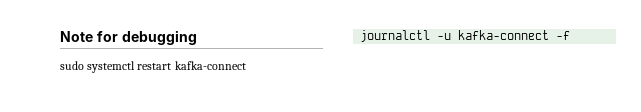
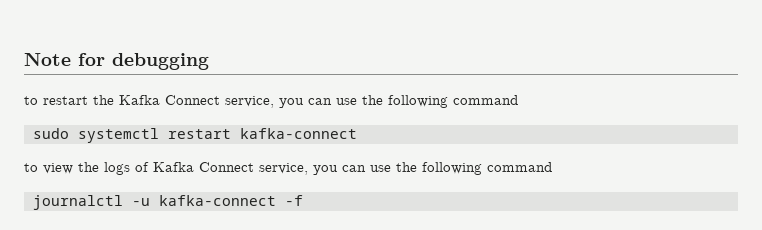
+ to restart the Kafka Connect service, you can use the following command
  sudo systemctl restart kafka-connect
+ to view the logs of Kafka Connect service, you can use the following command

